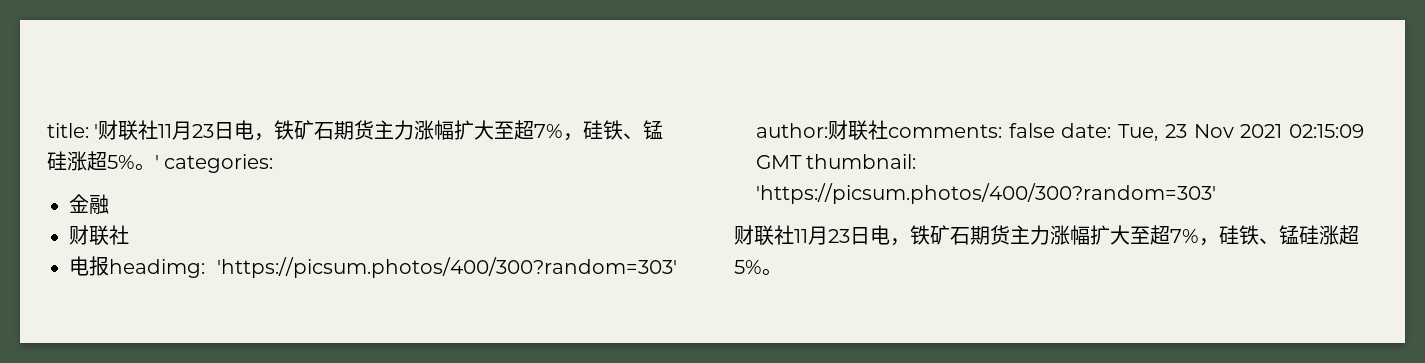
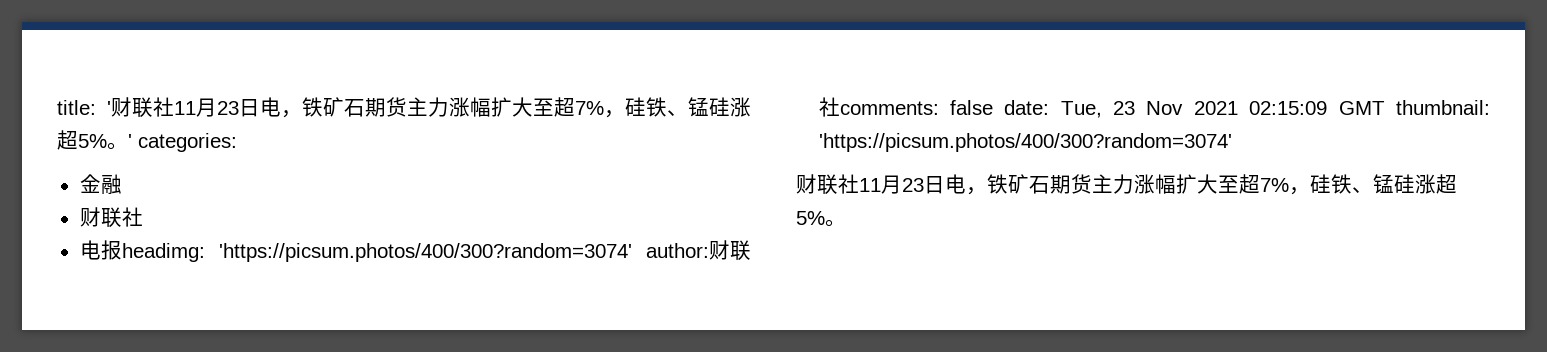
- 电报headimg: 'https://picsum.photos/400/300?random=303' author:财联社comments: false date: Tue, 23 Nov 2021 02:15:09 GMT thumbnail: 'https://picsum.photos/400/300?random=303'
+ 电报headimg: 'https://picsum.photos/400/300?random=3074' author:财联社comments: false date: Tue, 23 Nov 2021 02:15:09 GMT thumbnail: 'https://picsum.photos/400/300?random=3074'

